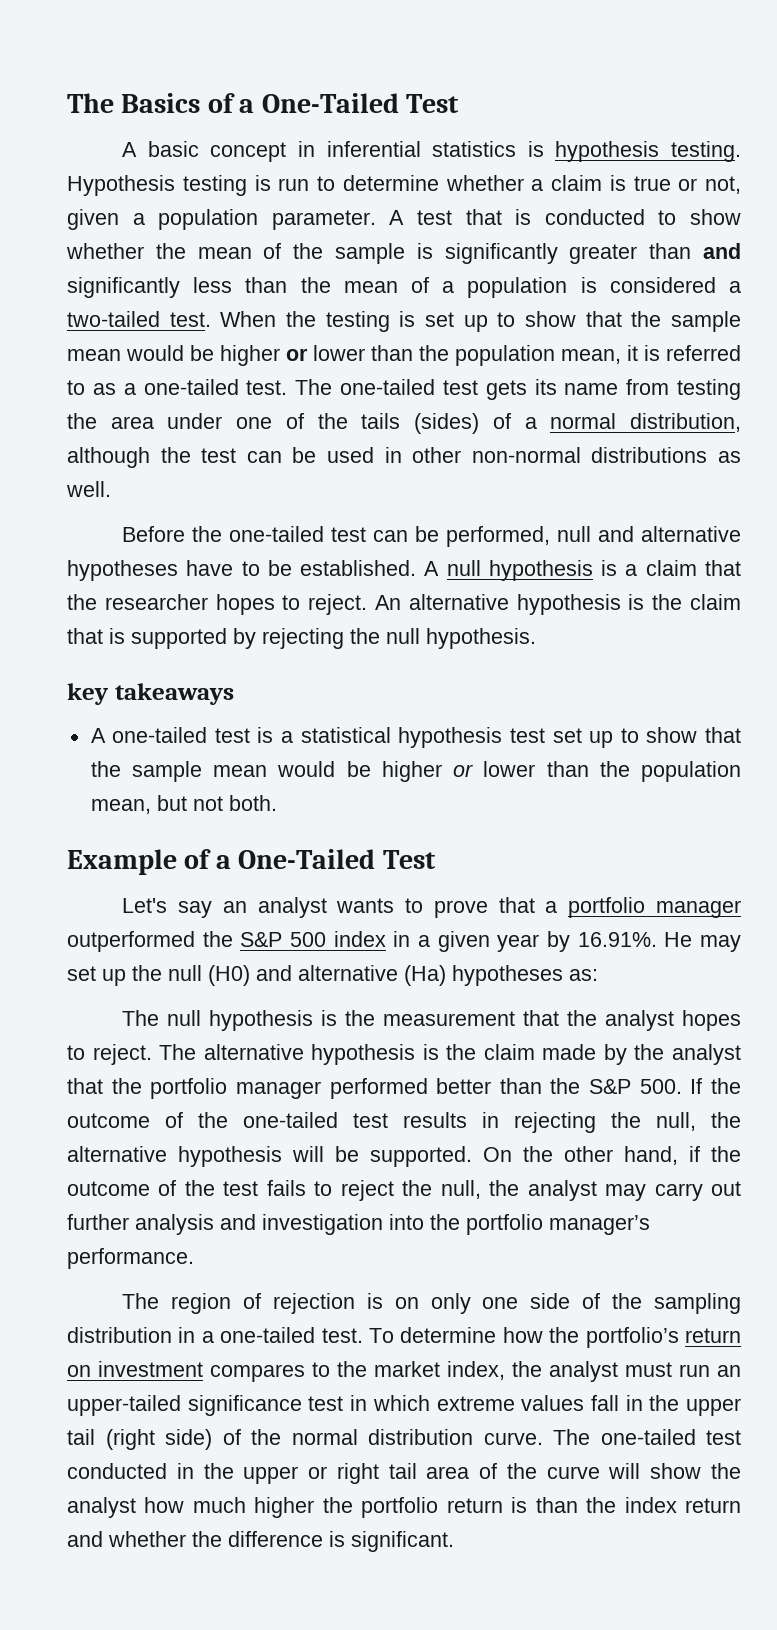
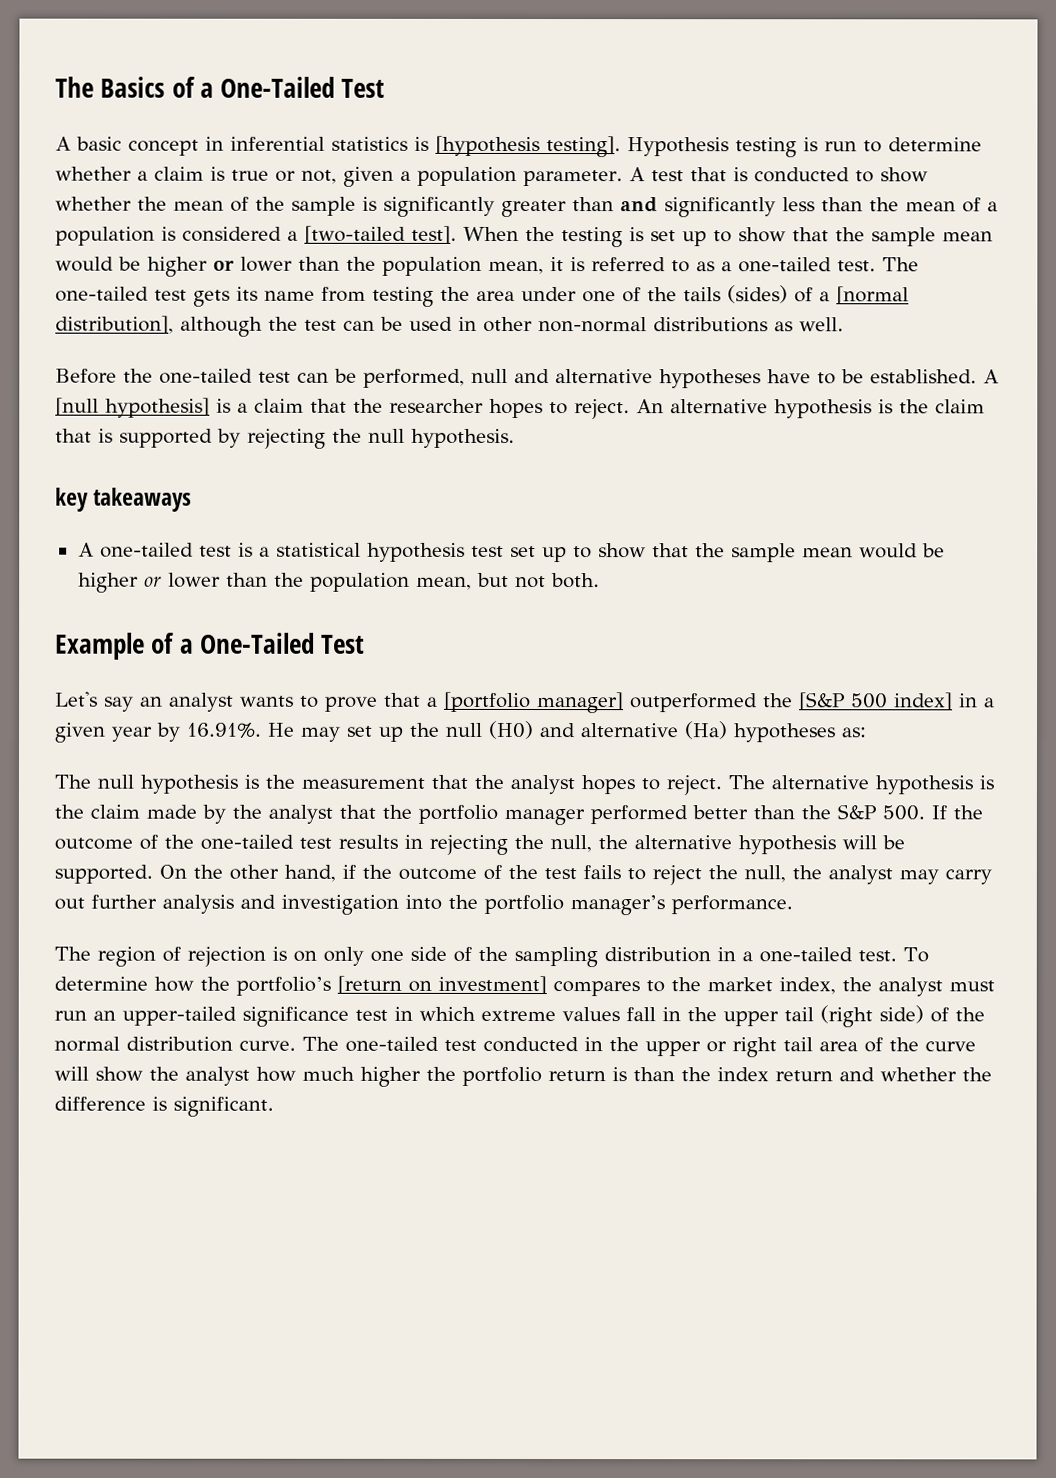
- A basic concept in inferential statistics is hypothesis testing.
+ A basic concept in inferential statistics is [hypothesis testing].
- A test that is conducted to show whether the mean of the sample is significantly greater than and significantly less than the mean of a population is considered a two-tailed test.
+ A test that is conducted to show whether the mean of the sample is significantly greater than and significantly less than the mean of a population is considered a [two-tailed test].
- The one-tailed test gets its name from testing the area under one of the tails (sides) of a normal distribution, although the test can be used in other non-normal distributions as well.
+ The one-tailed test gets its name from testing the area under one of the tails (sides) of a [normal distribution], although the test can be used in other non-normal distributions as well.
- A null hypothesis is a claim that the researcher hopes to reject.
+ A [null hypothesis] is a claim that the researcher hopes to reject.
- Let's say an analyst wants to prove that a portfolio manager outperformed the S&P 500 index in a given year by 16.91%. He may set up the null (H0) and alternative (Ha) hypotheses as:
+ Let's say an analyst wants to prove that a [portfolio manager] outperformed the [S&P 500 index] in a given year by 16.91%. He may set up the null (H0) and alternative (Ha) hypotheses as:
- To determine how the portfolio’s return on investment compares to the market index, the analyst must run an upper-tailed significance test in which extreme values fall in the upper tail (right side) of the normal distribution curve.
+ To determine how the portfolio’s [return on investment] compares to the market index, the analyst must run an upper-tailed significance test in which extreme values fall in the upper tail (right side) of the normal distribution curve.

